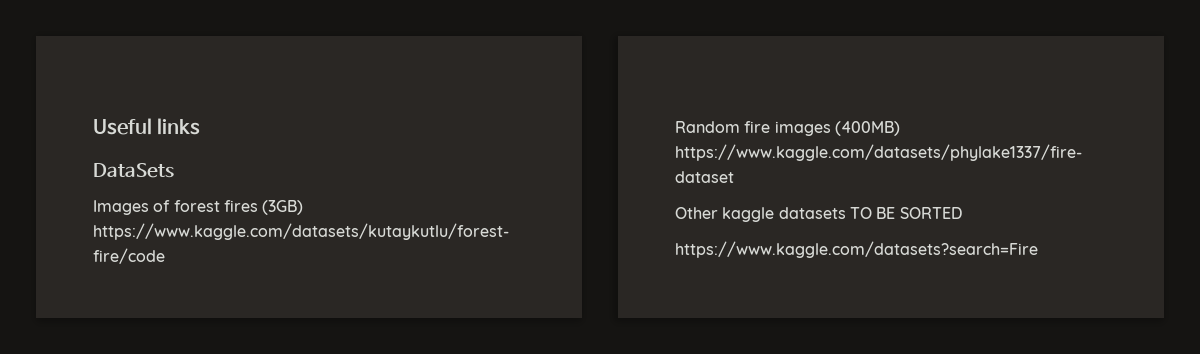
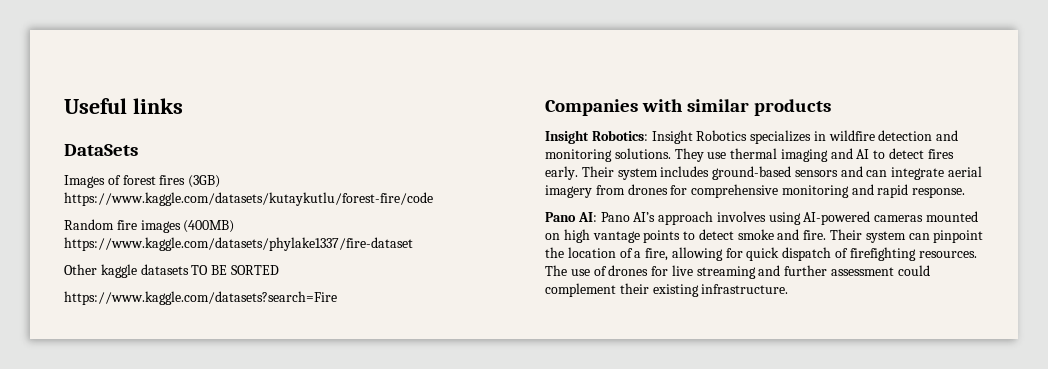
+ Companies with similar products
+ Insight Robotics: Insight Robotics specializes in wildfire detection and monitoring solutions. They use thermal imaging and AI to detect fires early. Their system includes ground-based sensors and can integrate aerial imagery from drones for comprehensive monitoring and rapid response.
+ Pano AI: Pano AI’s approach involves using AI-powered cameras mounted on high vantage points to detect smoke and fire. Their system can pinpoint the location of a fire, allowing for quick dispatch of firefighting resources. The use of drones for live streaming and further assessment could complement their existing infrastructure.

